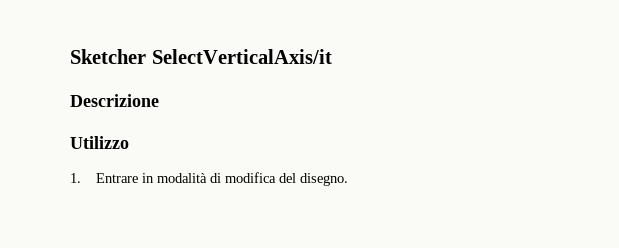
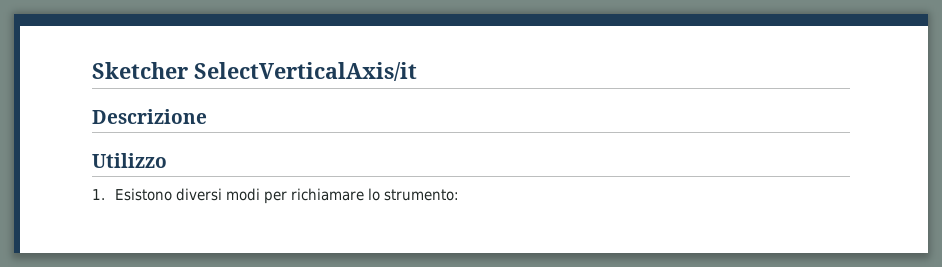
- 1. Entrare in modalità di modifica del disegno.
+ 1. Esistono diversi modi per richiamare lo strumento:

